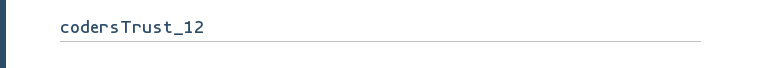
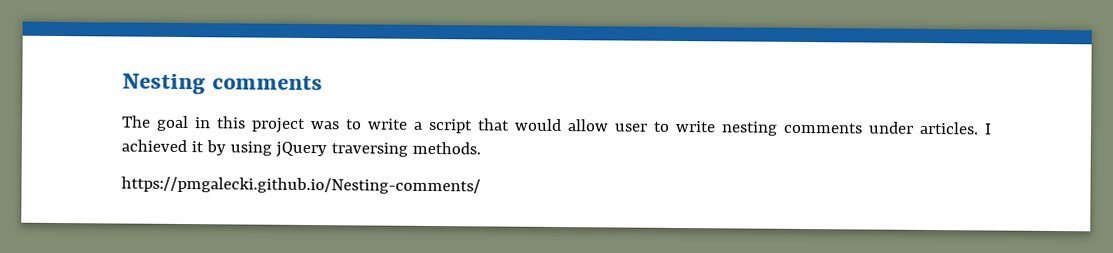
- codersTrust_12
+ Nesting comments
+ The goal in this project was to write a script that would allow user to write nesting comments under articles. I achieved it by using jQuery traversing methods.
+ https://pmgalecki.github.io/Nesting-comments/

